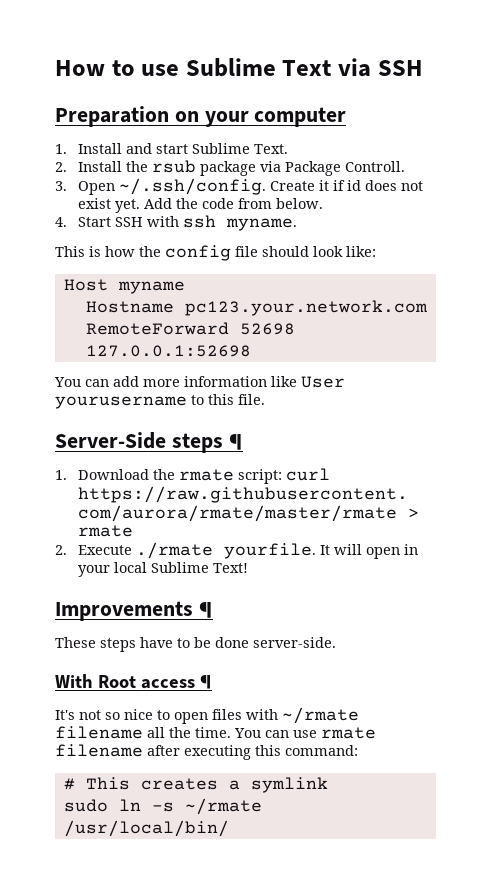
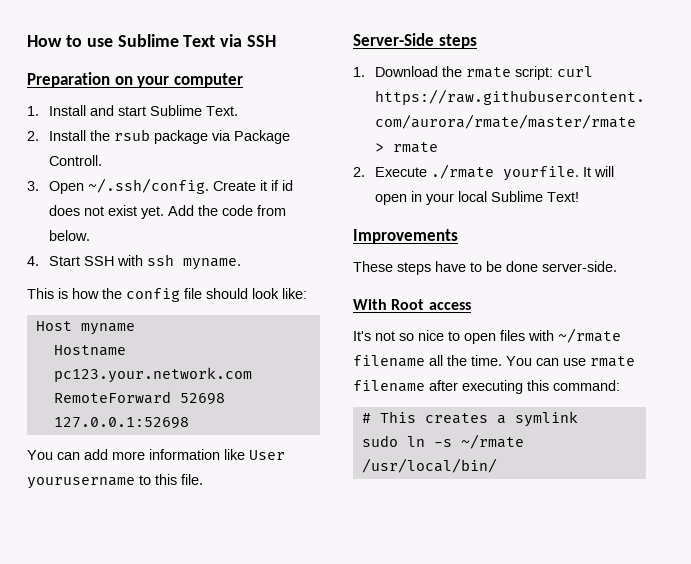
- Server-Side steps ¶
+ Server-Side steps
- Improvements ¶
+ Improvements
- With Root access ¶
+ With Root access

